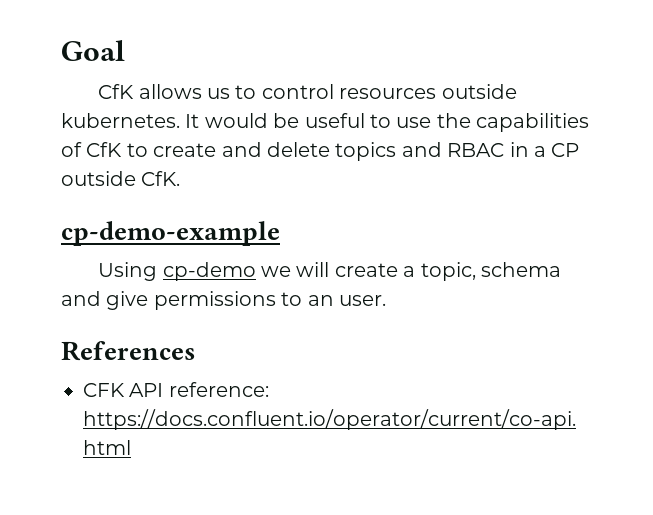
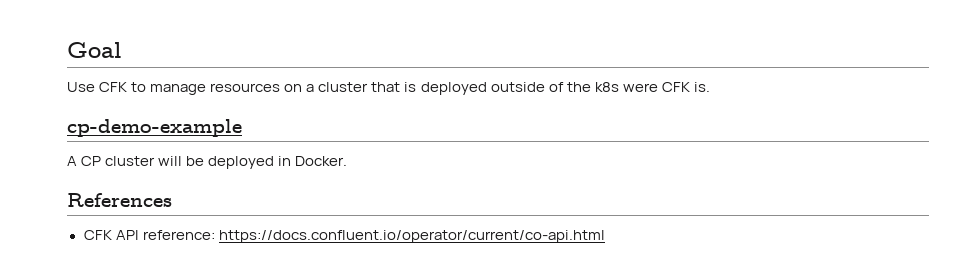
- CfK allows us to control resources outside kubernetes. It would be useful to use the capabilities of CfK to create and delete topics and RBAC in a CP outside CfK.
+ Use CFK to manage resources on a cluster that is deployed outside of the k8s were CFK is.
  cp-demo-example
- Using cp-demo we will create a topic, schema and give permissions to an user.
+ A CP cluster will be deployed in Docker.

